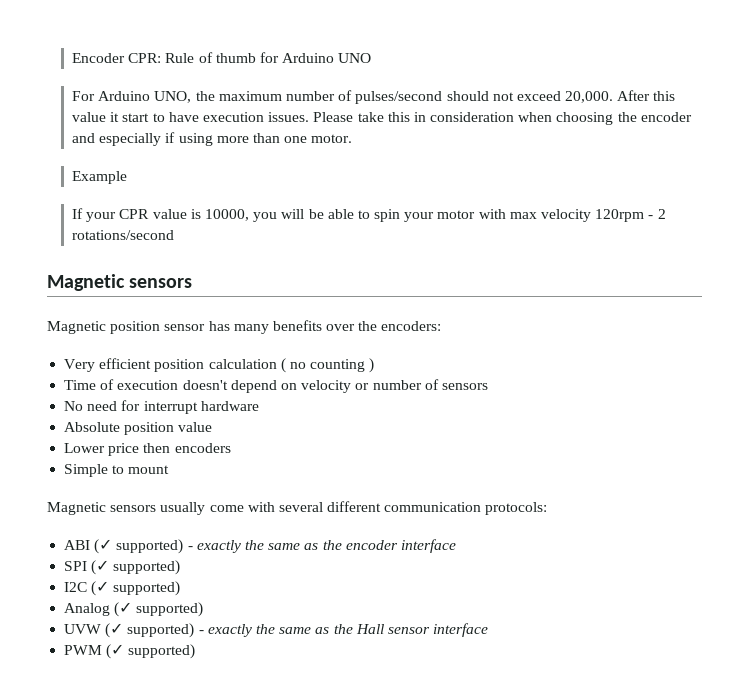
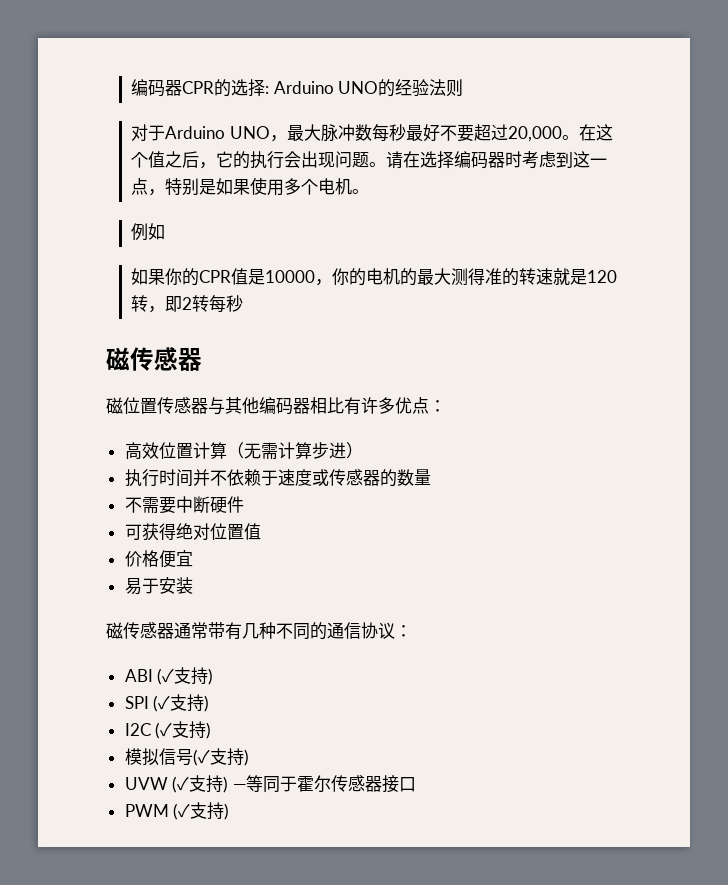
- Encoder CPR: Rule of thumb for Arduino UNO
- For Arduino UNO, the maximum number of pulses/second should not exceed 20,000. After this value it start to have execution issues. Please take this in consideration when choosing the encoder and especially if using more than one motor.
- Example
- If your CPR value is 10000, you will be able to spin your motor with max velocity 120rpm - 2 rotations/second
- Magnetic sensors
- Magnetic position sensor has many benefits over the encoders:
- Very efficient position calculation ( no counting )
- Time of execution doesn't depend on velocity or number of sensors
- No need for interrupt hardware
- Absolute position value
- Lower price then encoders
- Simple to mount
- Magnetic sensors usually come with several different communication protocols:
- ABI (✓ supported) - exactly the same as the encoder interface
+ 编码器CPR的选择: Arduino UNO的经验法则
+ 对于Arduino UNO，最大脉冲数每秒最好不要超过20,000。在这个值之后，它的执行会出现问题。请在选择编码器时考虑到这一点，特别是如果使用多个电机。
+ 例如
+ 如果你的CPR值是10000，你的电机的最大测得准的转速就是120转，即2转每秒
+ 磁传感器
+ 磁位置传感器与其他编码器相比有许多优点：
+ 高效位置计算（无需计算步进）
+ 执行时间并不依赖于速度或传感器的数量
+ 不需要中断硬件
+ 可获得绝对位置值
+ 价格便宜
+ 易于安装
+ 磁传感器通常带有几种不同的通信协议：
+ ABI (✓支持)
- SPI (✓ supported)
+ SPI (✓支持)
- I2C (✓ supported)
- Analog (✓ supported)
- UVW (✓ supported) - exactly the same as the Hall sensor interface
+ I2C (✓支持)
+ 模拟信号(✓支持)
+ UVW (✓支持) —等同于霍尔传感器接口
- PWM (✓ supported)
+ PWM (✓支持)

